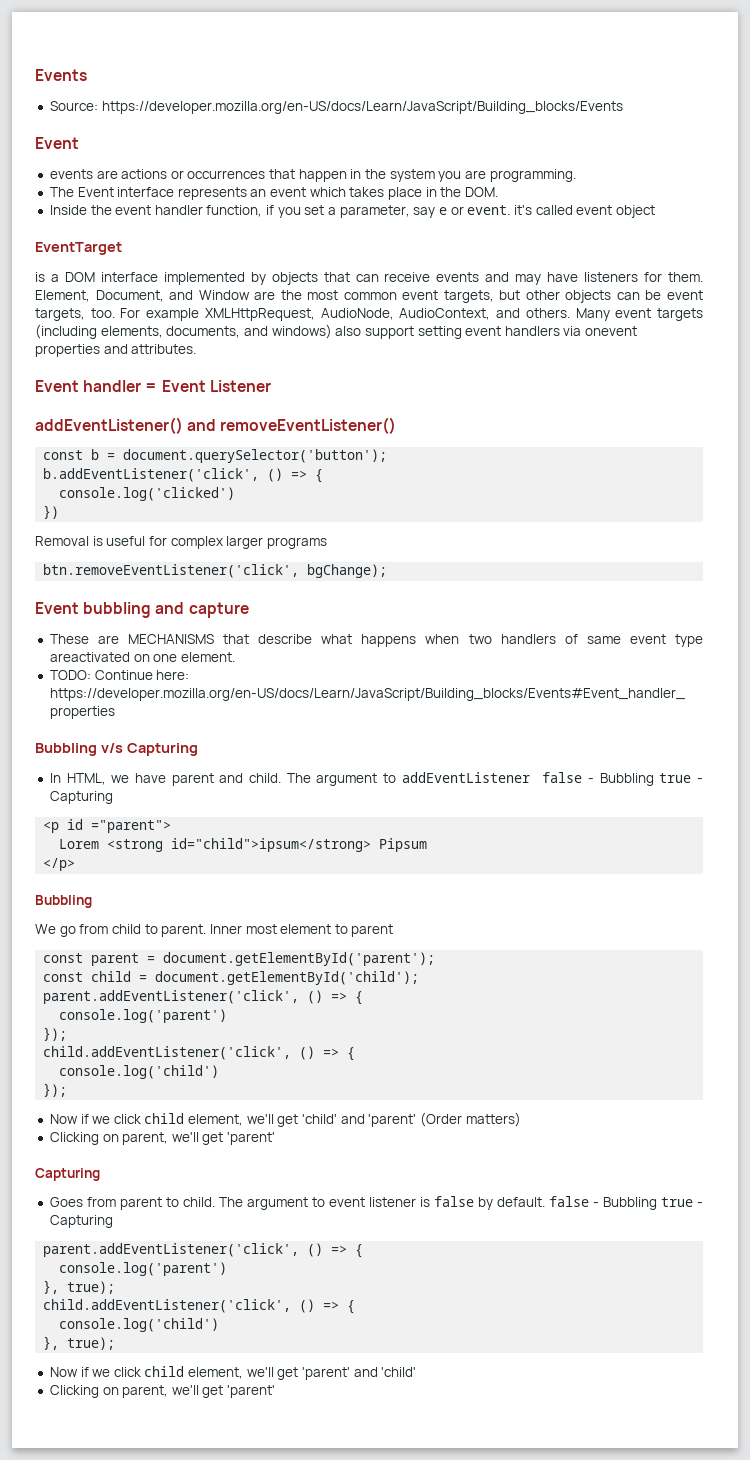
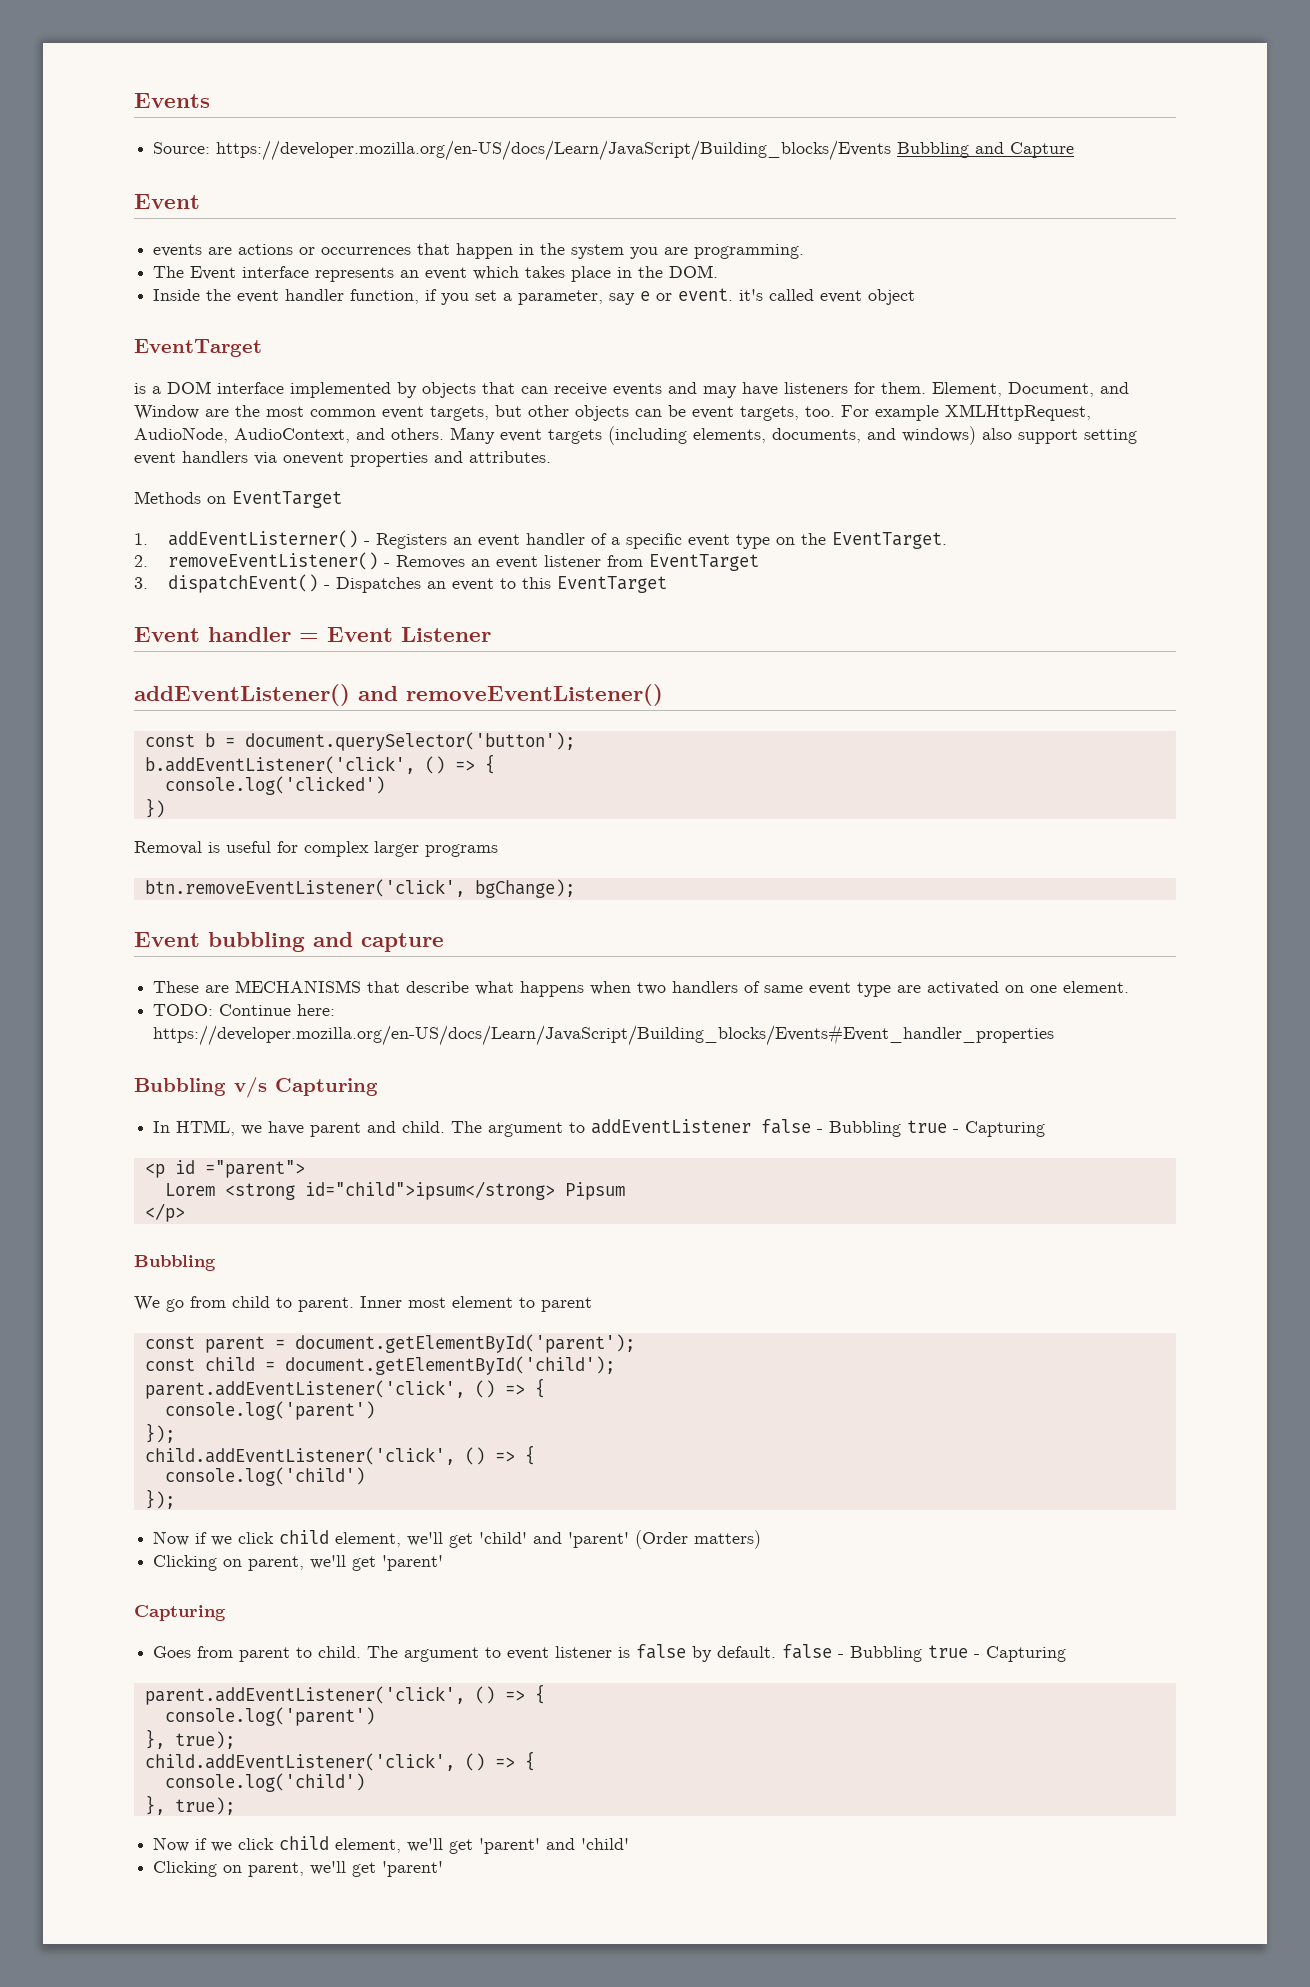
- Source: https://developer.mozilla.org/en-US/docs/Learn/JavaScript/Building_blocks/Events
+ Source: https://developer.mozilla.org/en-US/docs/Learn/JavaScript/Building_blocks/Events Bubbling and Capture
+ Methods on EventTarget
+ 1. addEventListerner() - Registers an event handler of a specific event type on the EventTarget.
+ 2. removeEventListener() - Removes an event listener from EventTarget
+ 3. dispatchEvent() - Dispatches an event to this EventTarget
- These are MECHANISMS that describe what happens when two handlers of same event type areactivated on one element.
+ These are MECHANISMS that describe what happens when two handlers of same event type are activated on one element.

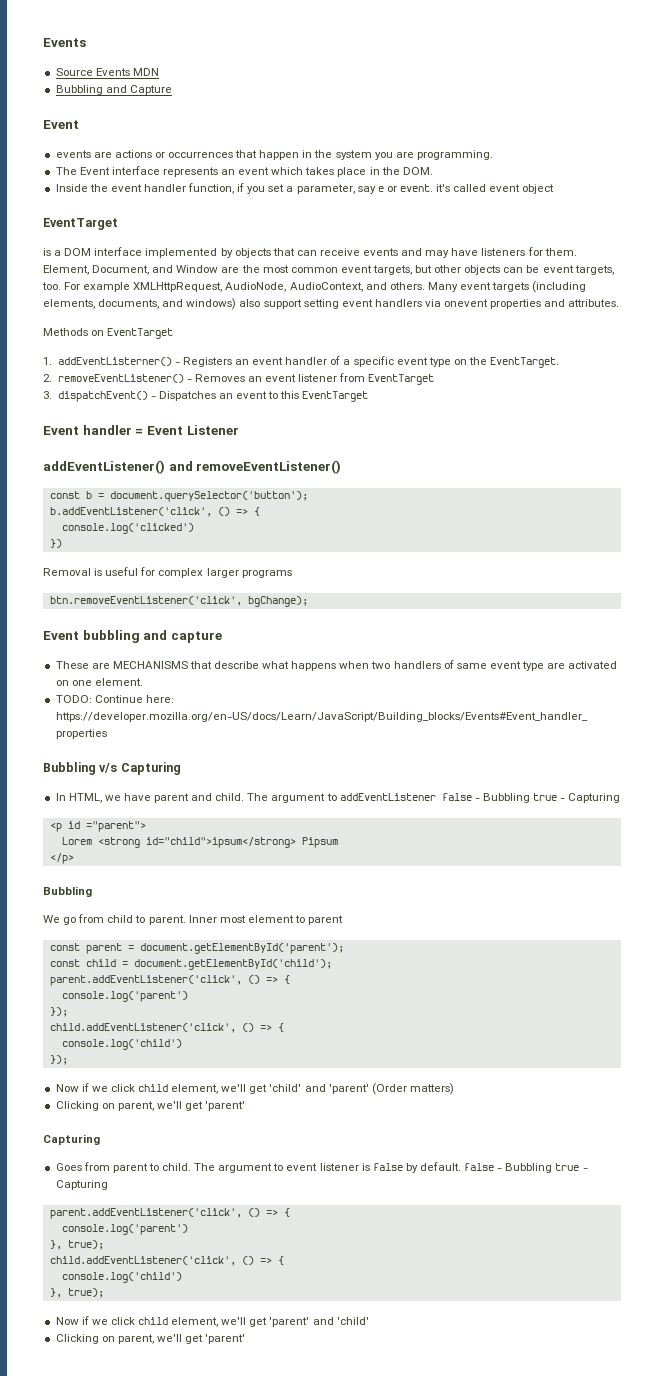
- Source: https://developer.mozilla.org/en-US/docs/Learn/JavaScript/Building_blocks/Events Bubbling and Capture
+ Source Events MDN
+ Bubbling and Capture

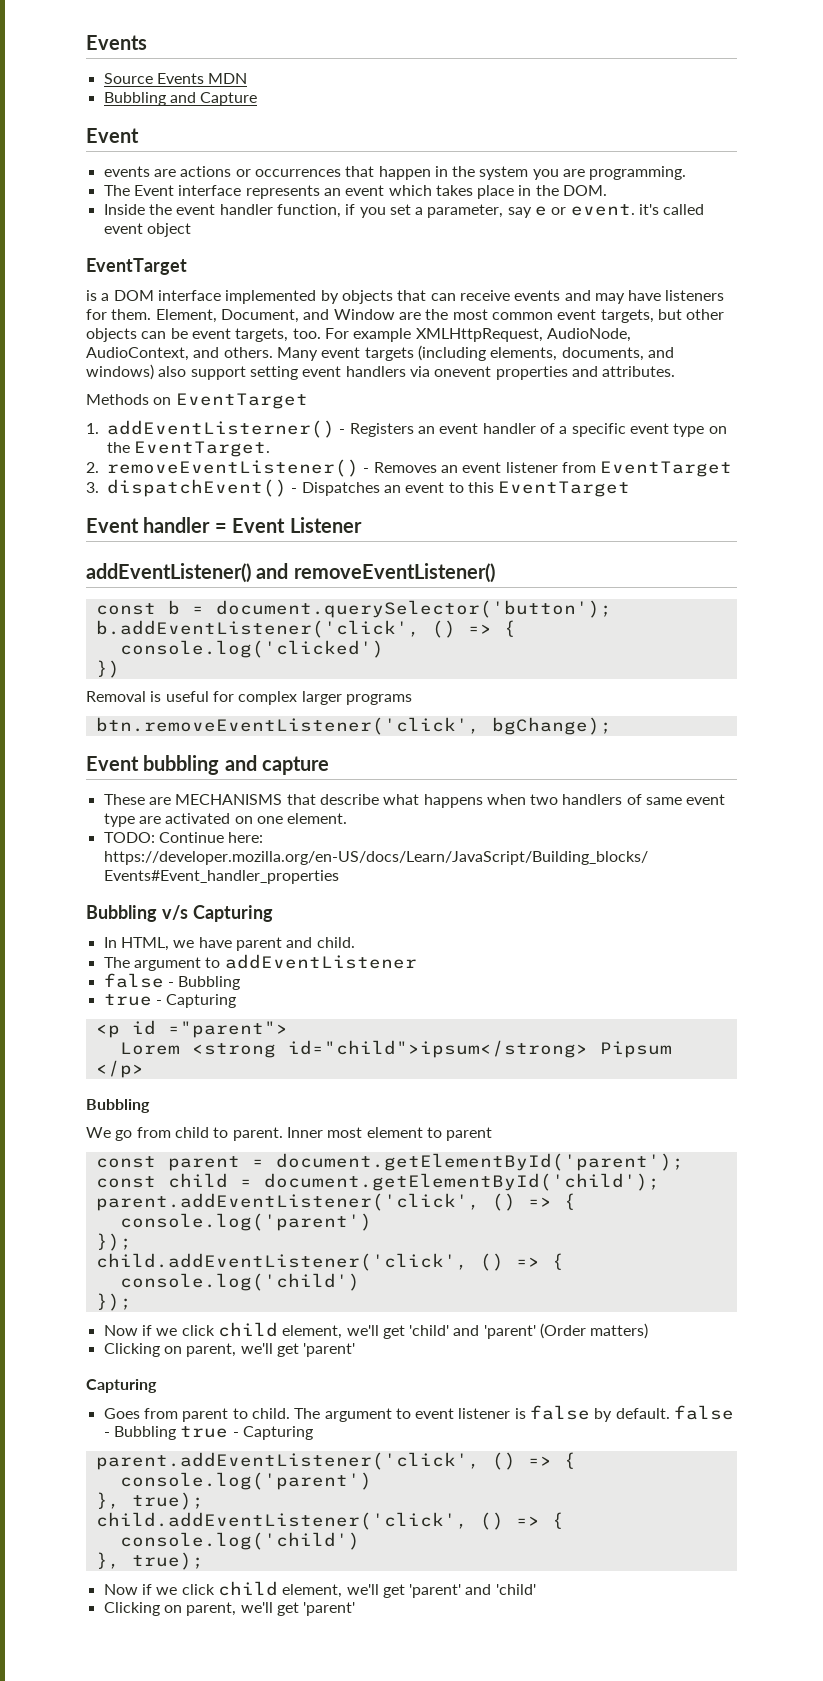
- In HTML, we have parent and child. The argument to addEventListener false - Bubbling true - Capturing
+ In HTML, we have parent and child.
+ The argument to addEventListener
+ false - Bubbling
+ true - Capturing

